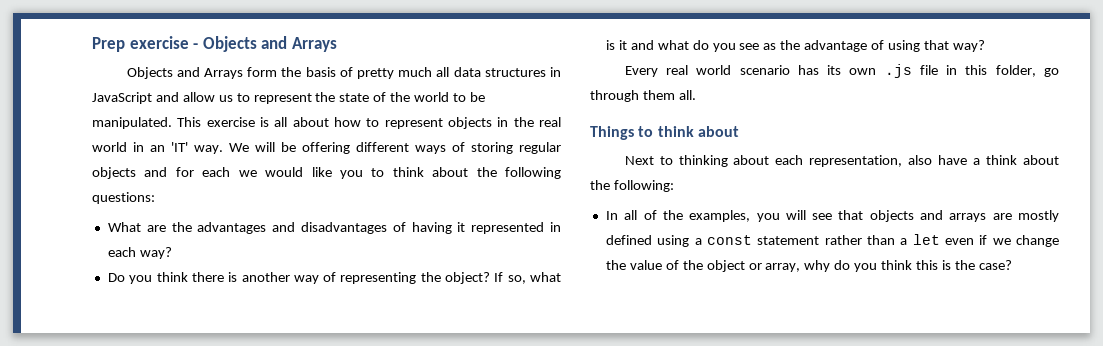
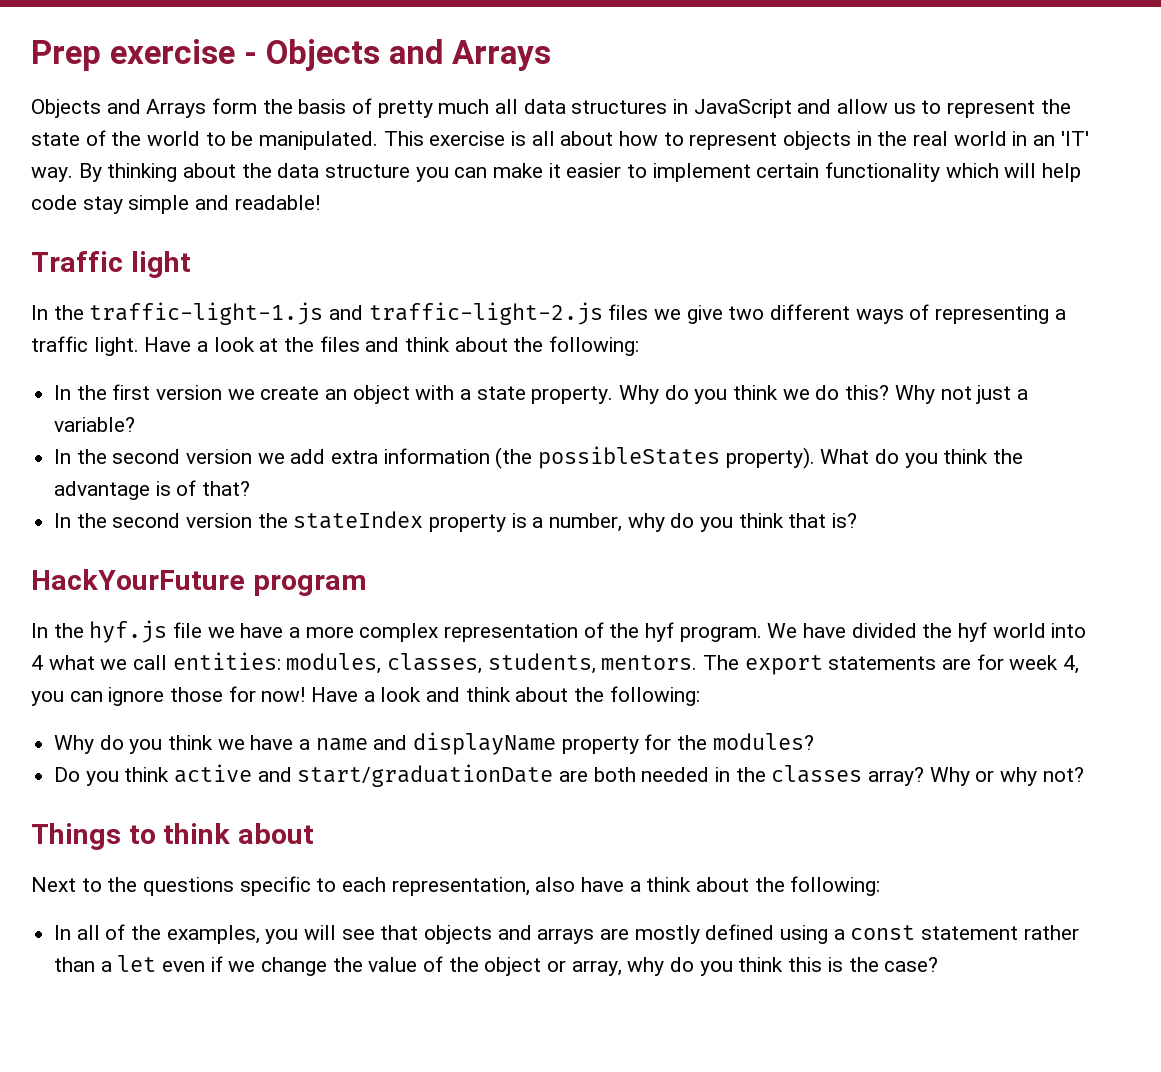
- We will be offering different ways of storing regular objects and for each we would like you to think about the following questions:
- What are the advantages and disadvantages of having it represented in each way?
- Do you think there is another way of representing the object? If so, what is it and what do you see as the advantage of using that way?
- Every real world scenario has its own .js file in this folder, go through them all.
+ By thinking about the data structure you can make it easier to implement certain functionality which will help code stay simple and readable!
+ Traffic light
+ In the traffic-light-1.js and traffic-light-2.js files we give two different ways of representing a traffic light. Have a look at the files and think about the following:
+ In the first version we create an object with a state property. Why do you think we do this? Why not just a variable?
+ In the second version we add extra information (the possibleStates property). What do you think the advantage is of that?
+ In the second version the stateIndex property is a number, why do you think that is?
+ HackYourFuture program
+ In the hyf.js file we have a more complex representation of the hyf program. We have divided the hyf world into 4 what we call entities: modules, classes, students, mentors. The export statements are for week 4, you can ignore those for now! Have a look and think about the following:
+ Why do you think we have a name and displayName property for the modules?
+ Do you think active and start/graduationDate are both needed in the classes array? Why or why not?
- Next to thinking about each representation, also have a think about the following:
+ Next to the questions specific to each representation, also have a think about the following:

